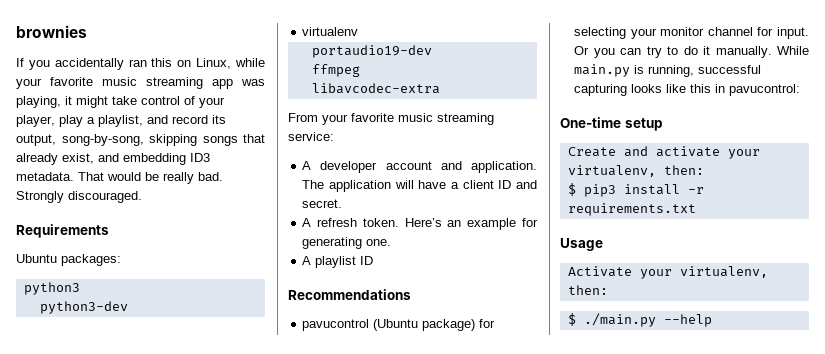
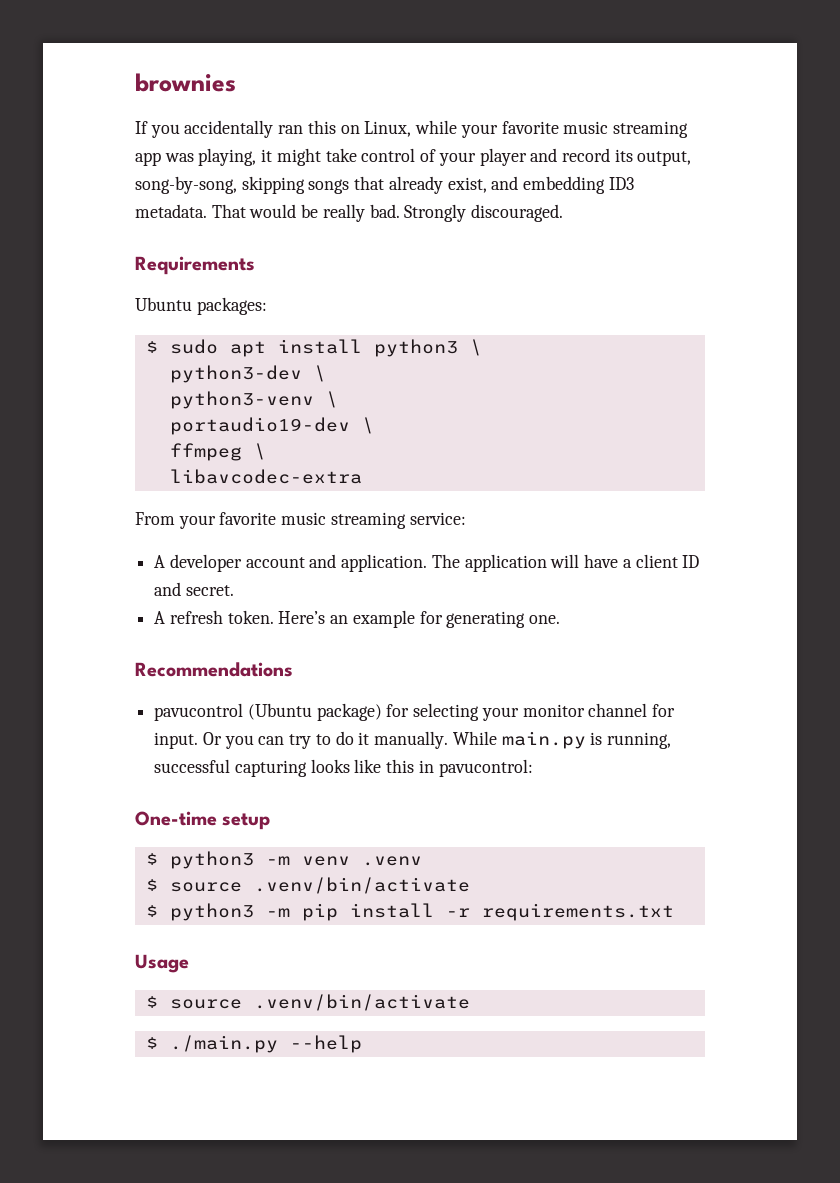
- If you accidentally ran this on Linux, while your favorite music streaming app was playing, it might take control of your player, play a playlist, and record its output, song-by-song, skipping songs that already exist, and embedding ID3 metadata.
+ If you accidentally ran this on Linux, while your favorite music streaming app was playing, it might take control of your player and record its output, song-by-song, skipping songs that already exist, and embedding ID3 metadata.
- python3
+ $ sudo apt install python3 \
- python3-dev
- virtualenv
+ python3-dev \
+ python3-venv \
- portaudio19-dev
+ portaudio19-dev \
- ffmpeg
+ ffmpeg \
- A playlist ID
- Create and activate your virtualenv, then:
- $ pip3 install -r requirements.txt
+ $ python3 -m venv .venv
+ $ source .venv/bin/activate
+ $ python3 -m pip install -r requirements.txt
  Usage
- Activate your virtualenv, then:
+ $ source .venv/bin/activate

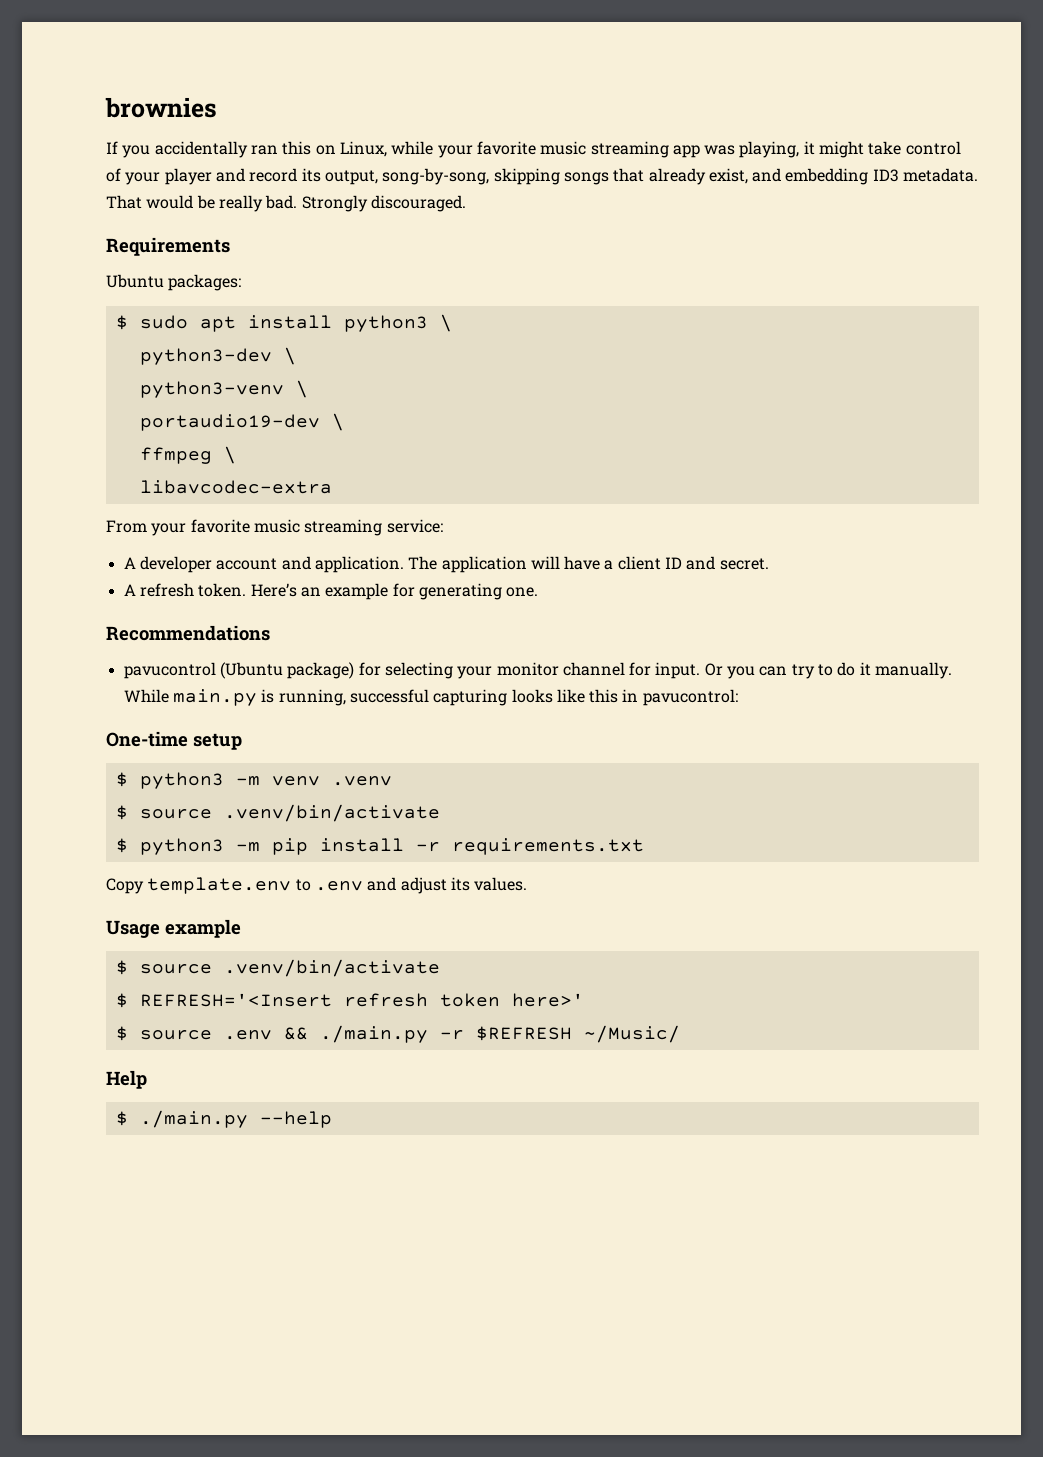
+ Copy template.env to .env and adjust its values.
- Usage
+ Usage example
  $ source .venv/bin/activate
+ $ REFRESH='<Insert refresh token here>'
+ $ source .env && ./main.py -r $REFRESH ~/Music/
+ Help

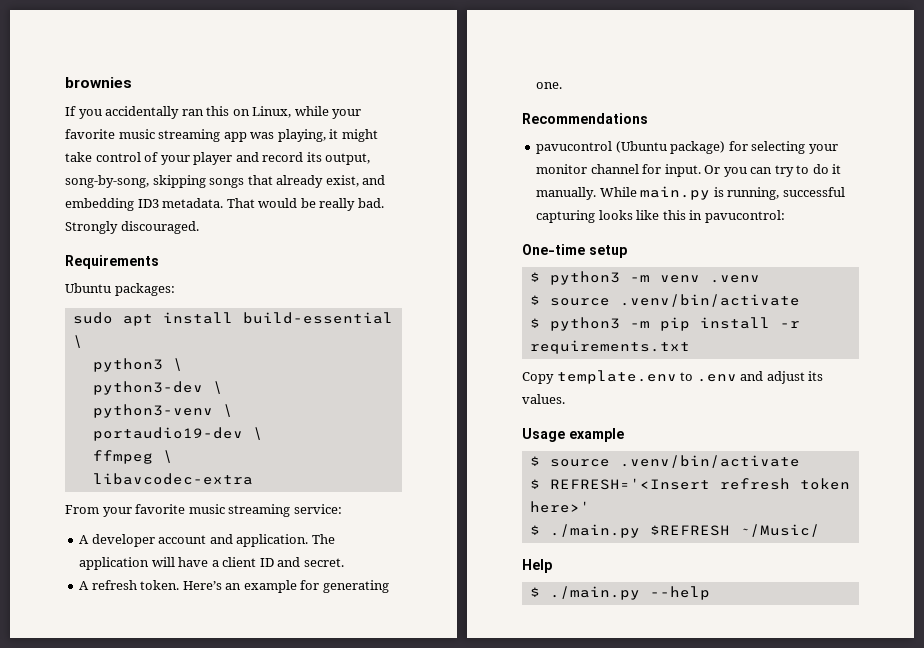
- $ sudo apt install python3 \
+ sudo apt install build-essential \
+ python3 \
- $ source .env && ./main.py -r $REFRESH ~/Music/
+ $ ./main.py $REFRESH ~/Music/

